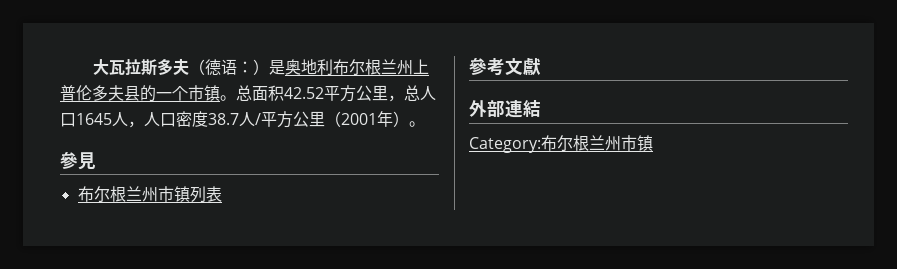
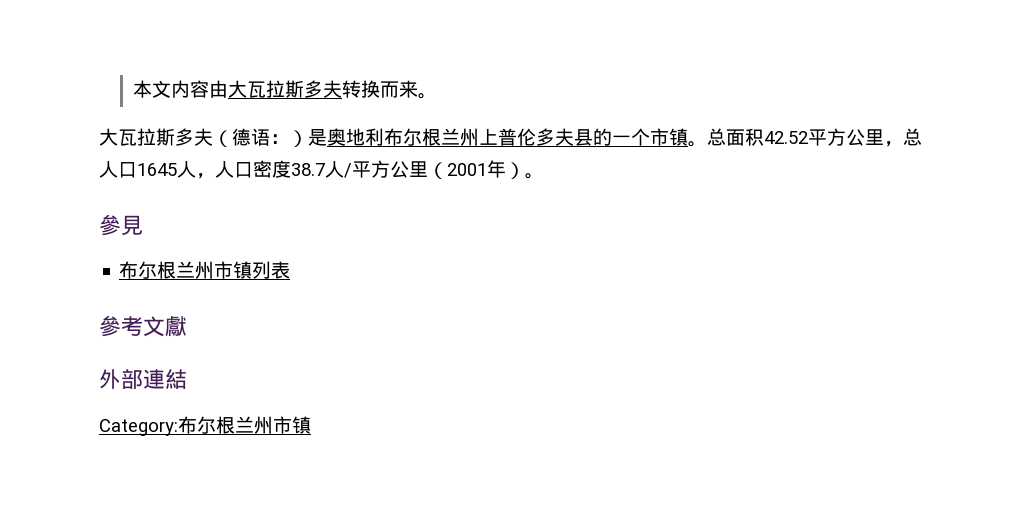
+ 本文内容由大瓦拉斯多夫转换而来。

